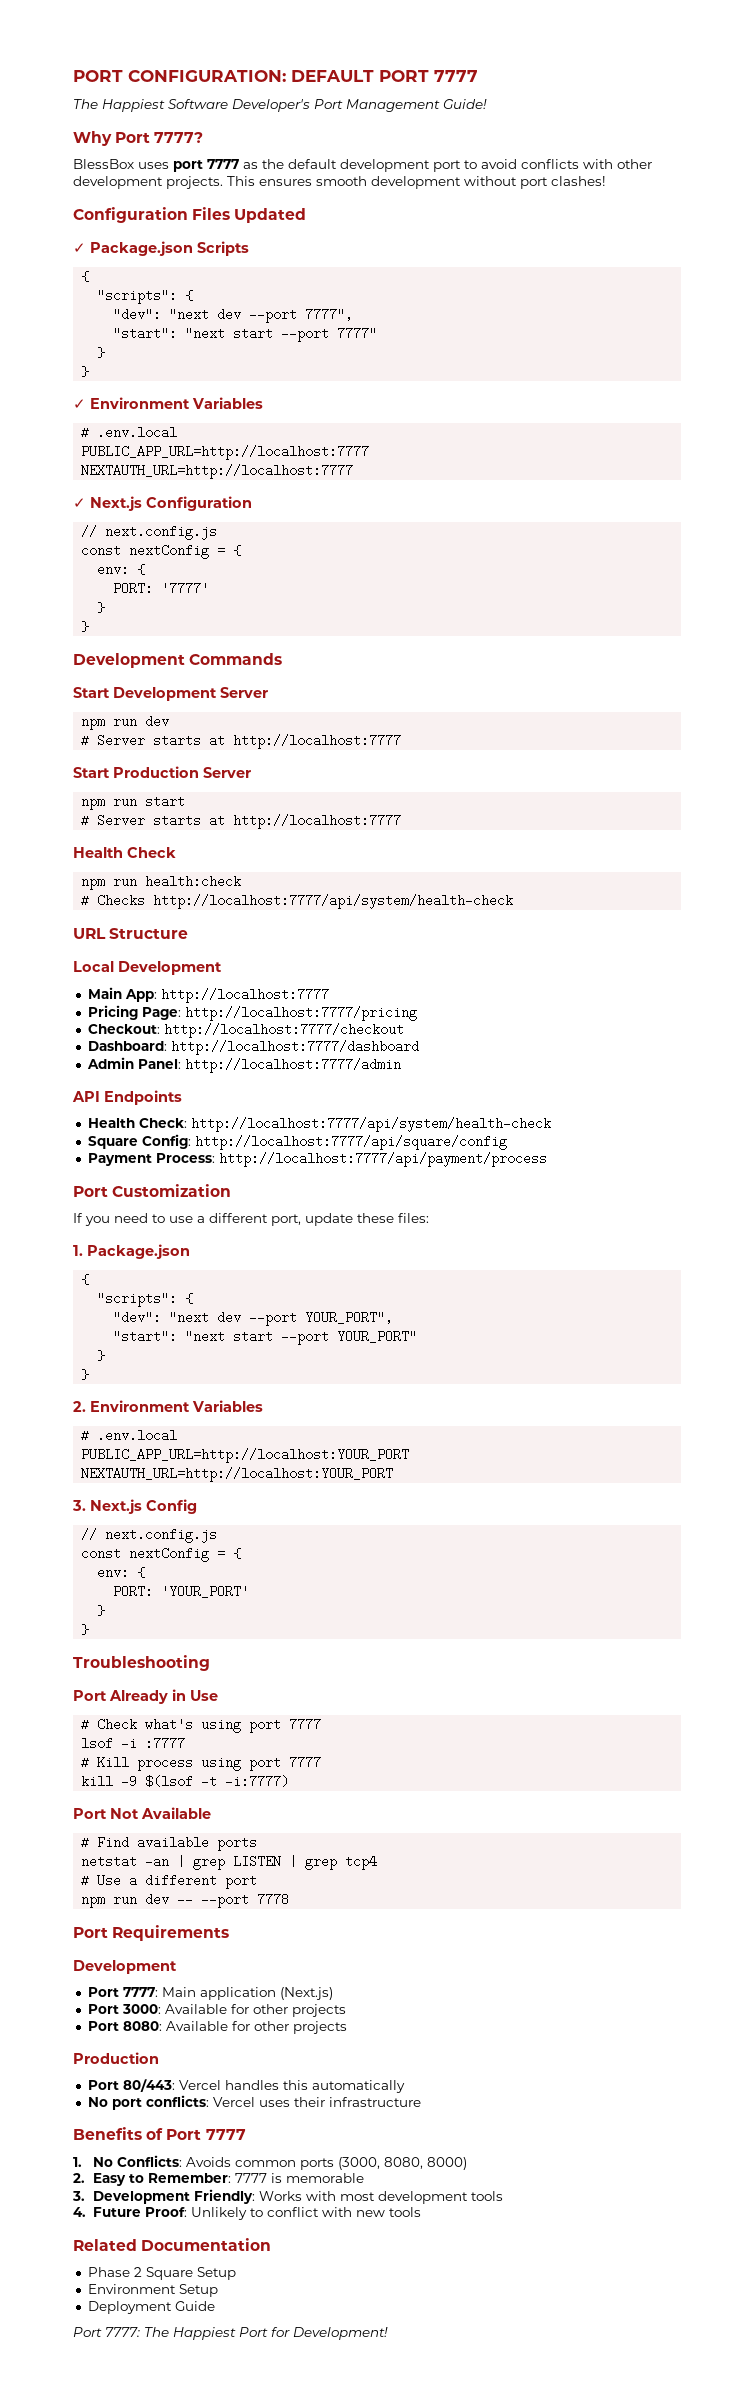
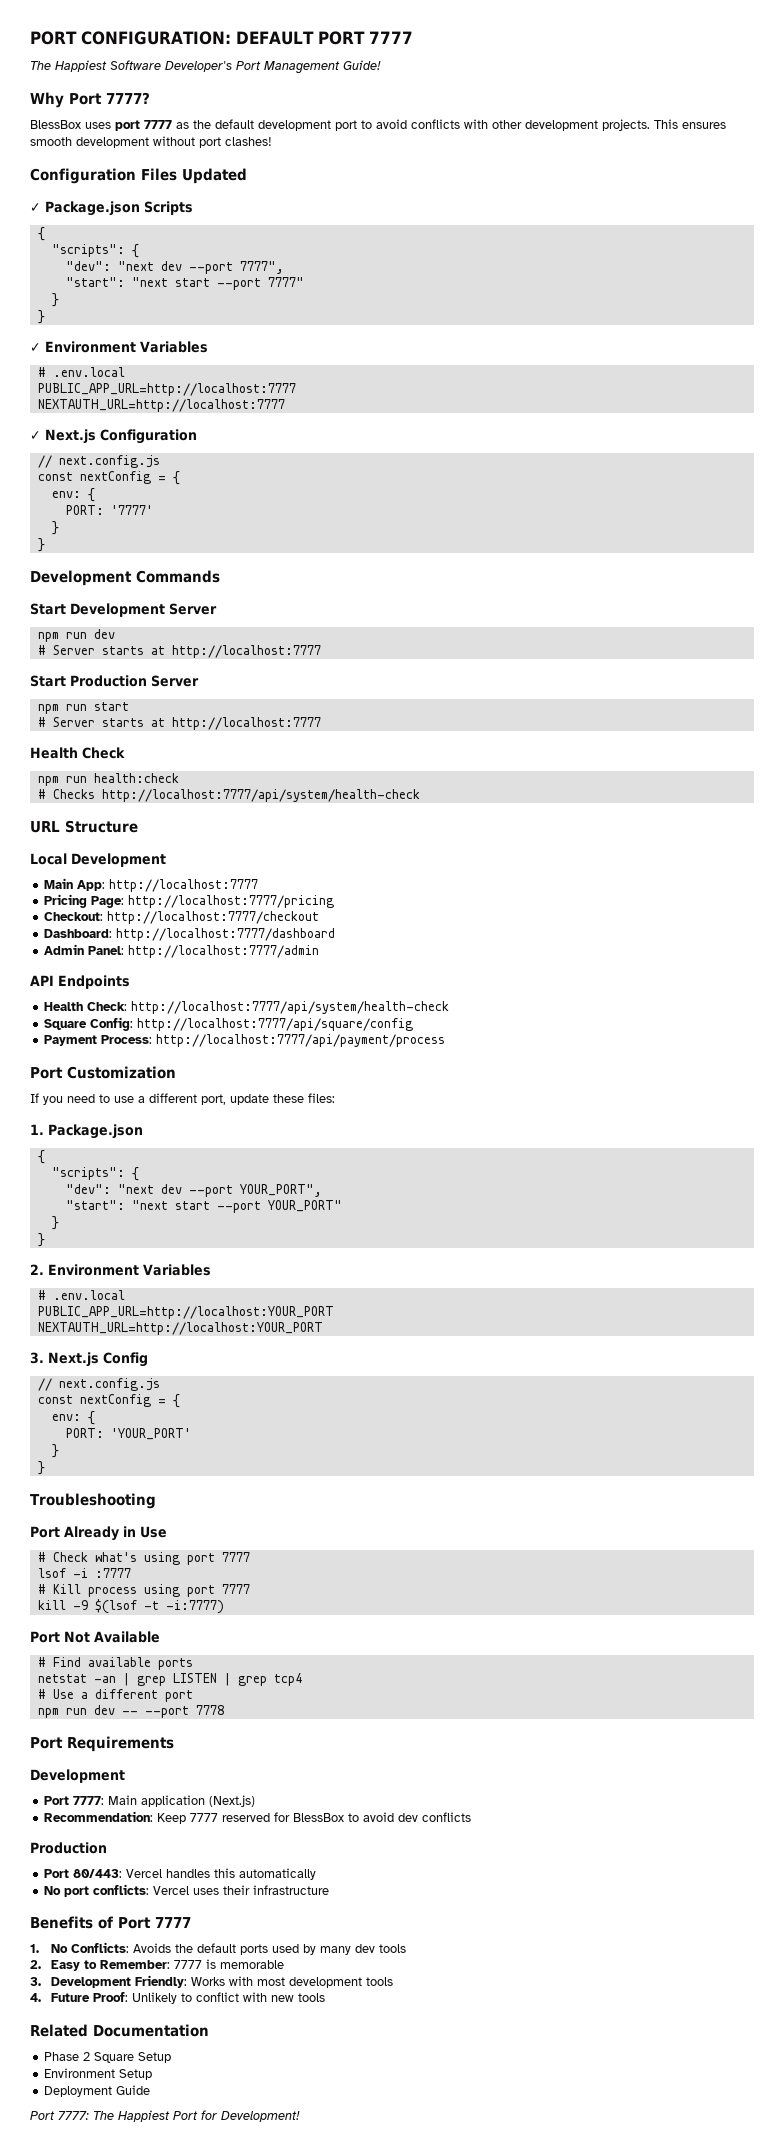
- Port 3000: Available for other projects
- Port 8080: Available for other projects
+ Recommendation: Keep 7777 reserved for BlessBox to avoid dev conflicts
- 1. No Conflicts: Avoids common ports (3000, 8080, 8000)
+ 1. No Conflicts: Avoids the default ports used by many dev tools

